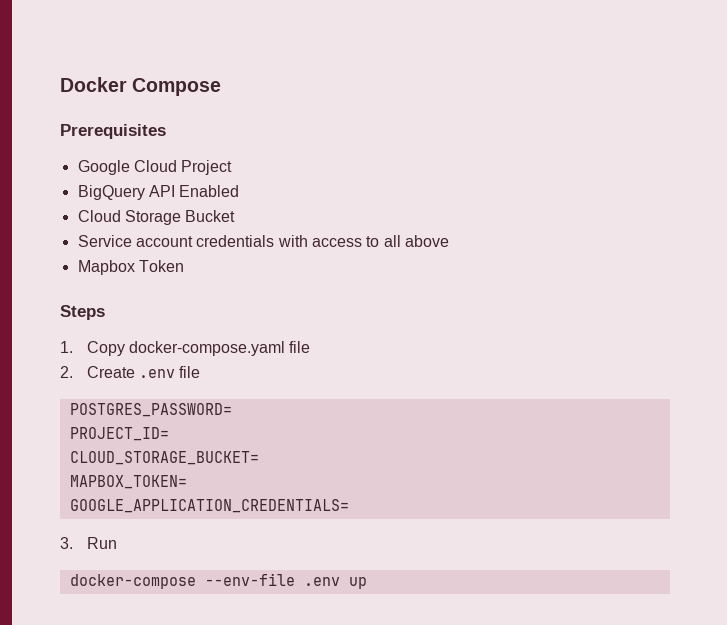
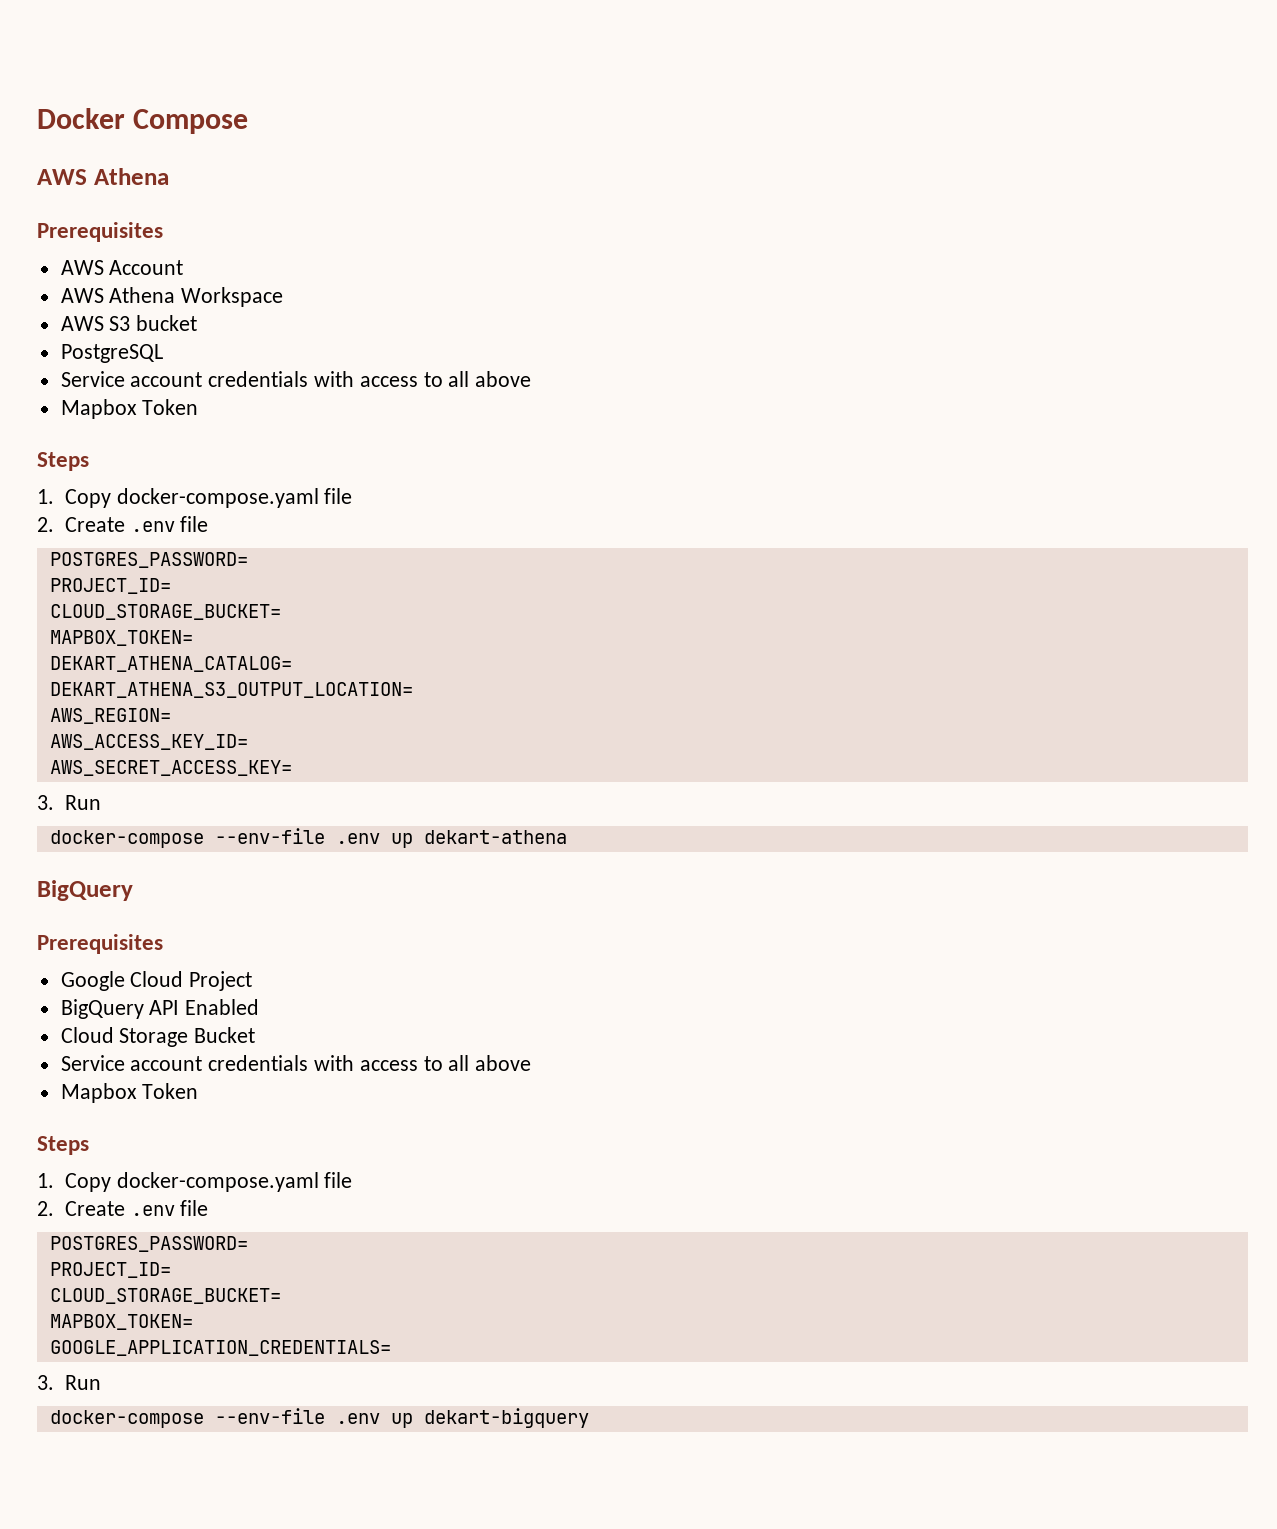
  Docker Compose
+ AWS Athena
+ Prerequisites
+ AWS Account
+ AWS Athena Workspace
+ AWS S3 bucket
+ PostgreSQL
+ Service account credentials with access to all above
+ Mapbox Token
+ Steps
+ 1. Copy docker-compose.yaml file
+ 2. Create .env file
+ POSTGRES_PASSWORD=
+ PROJECT_ID=
+ CLOUD_STORAGE_BUCKET=
+ MAPBOX_TOKEN=
+ DEKART_ATHENA_CATALOG=
+ DEKART_ATHENA_S3_OUTPUT_LOCATION=
+ AWS_REGION=
+ AWS_ACCESS_KEY_ID=
+ AWS_SECRET_ACCESS_KEY=
+ 3. Run
+ docker-compose --env-file .env up dekart-athena
+ BigQuery
- docker-compose --env-file .env up
+ docker-compose --env-file .env up dekart-bigquery

